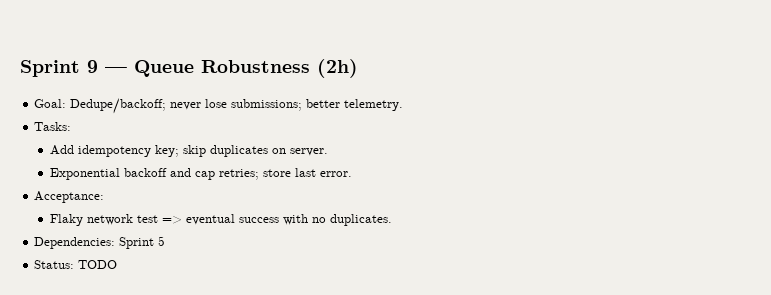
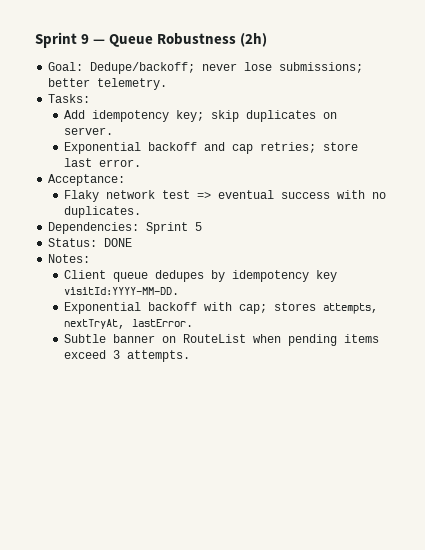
- Status: TODO
+ Status: DONE
+ Notes:
+ Client queue dedupes by idempotency key visitId:YYYY-MM-DD.
+ Exponential backoff with cap; stores attempts, nextTryAt, lastError.
+ Subtle banner on RouteList when pending items exceed 3 attempts.

